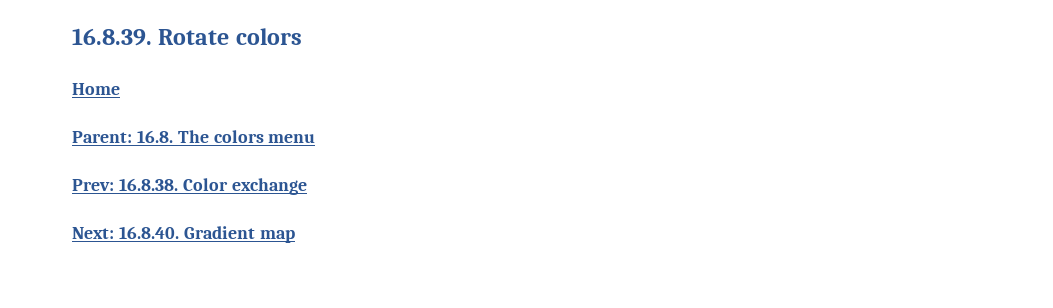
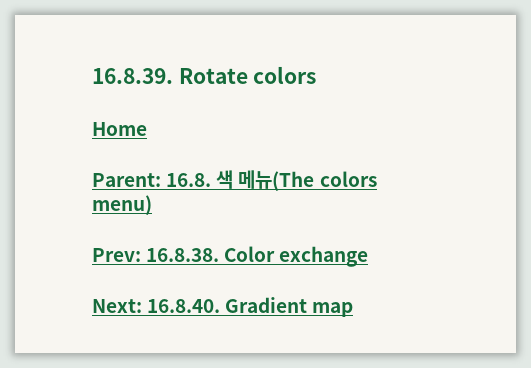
- Parent: 16.8. The colors menu
+ Parent: 16.8. 색 메뉴(The colors menu)

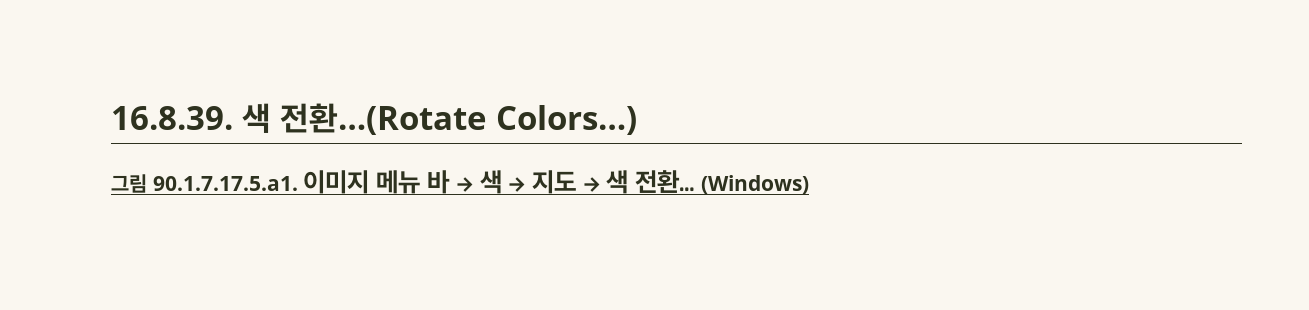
- 16.8.39. Rotate colors
- Home
- Parent: 16.8. 색 메뉴(The colors menu)
- Prev: 16.8.38. Color exchange
- Next: 16.8.40. Gradient map
+ 16.8.39. 색 전환…(Rotate Colors…)
+ 그림 90.1.7.17.5.a1. 이미지 메뉴 바 → 색 → 지도 → 색 전환… (Windows)

